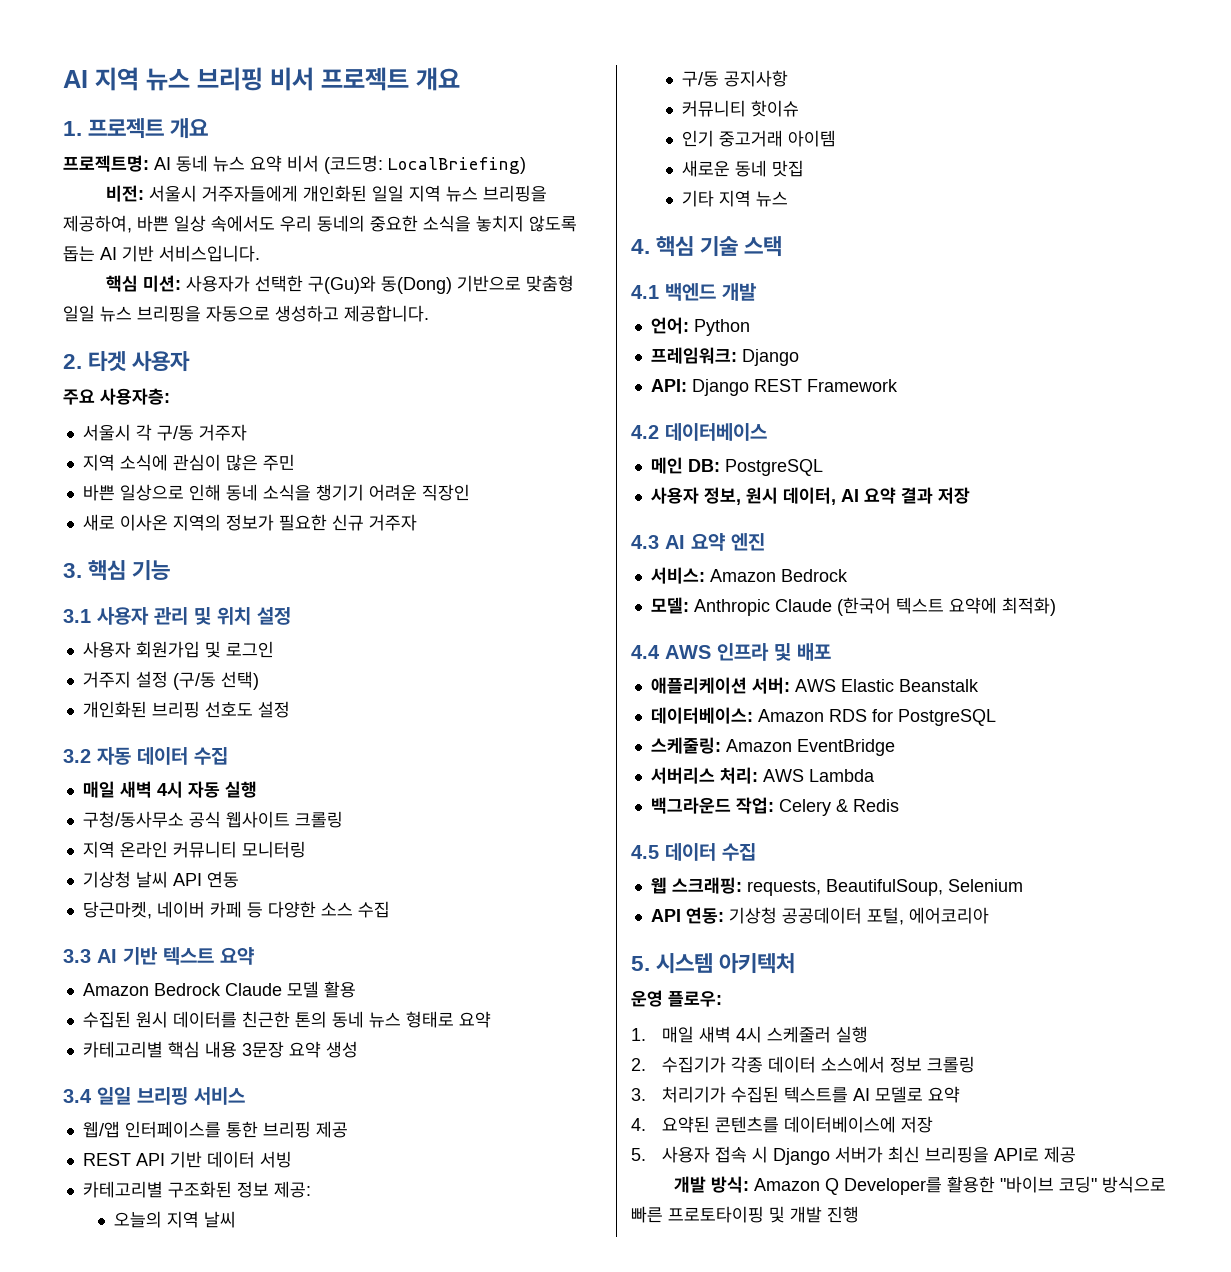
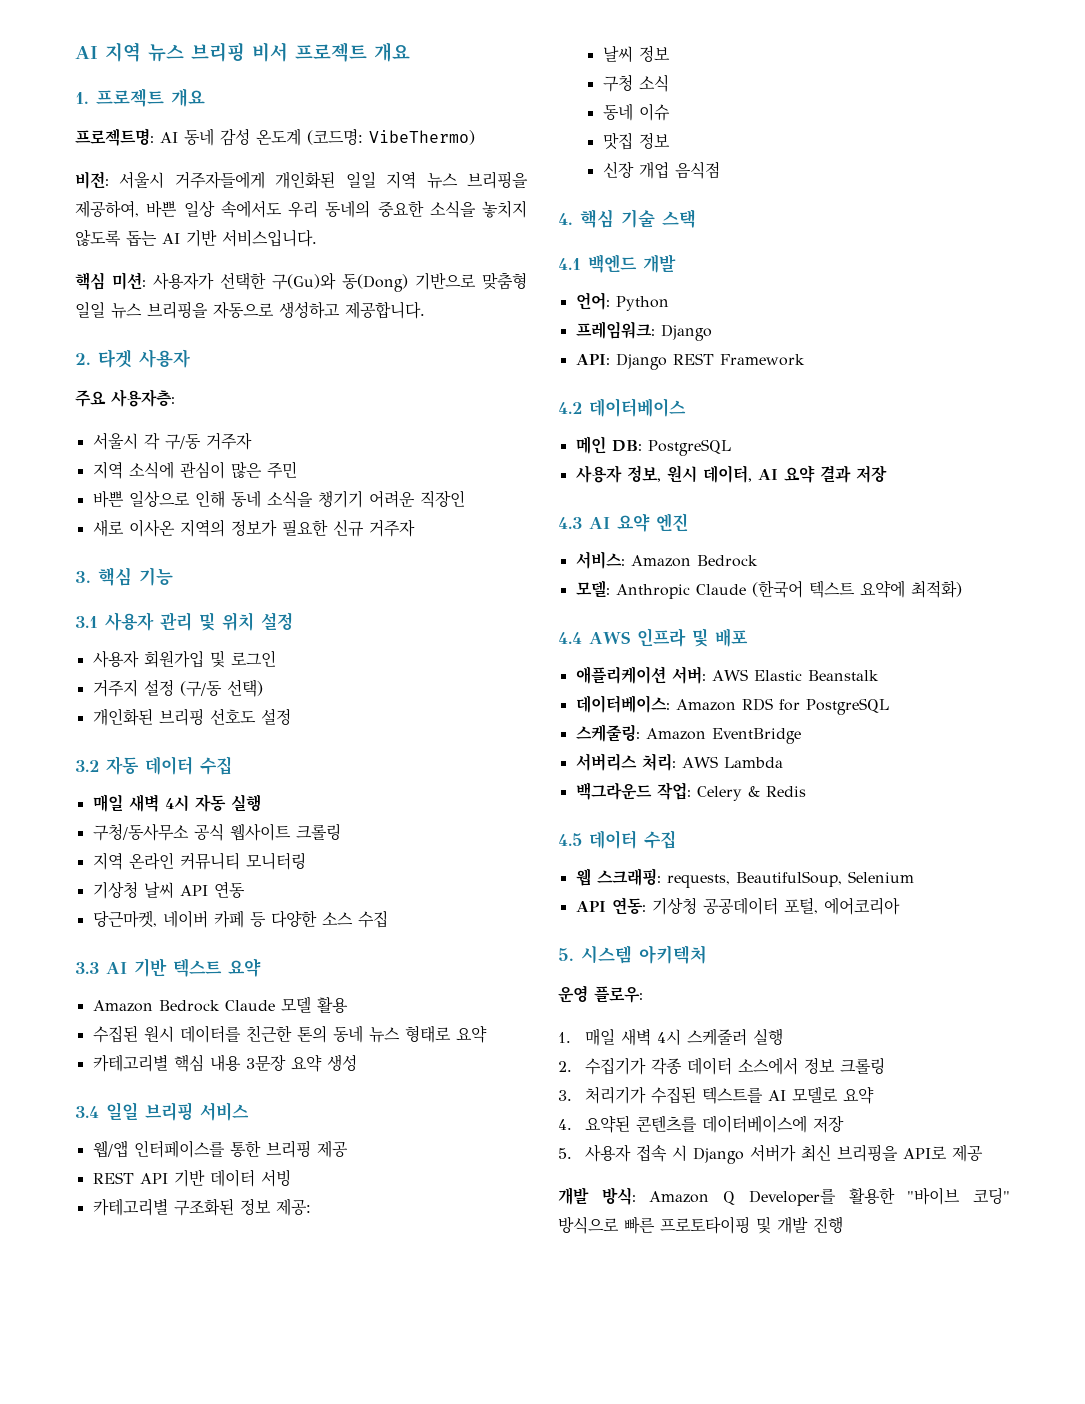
- 프로젝트명: AI 동네 뉴스 요약 비서 (코드명: LocalBriefing)
+ 프로젝트명: AI 동네 감성 온도계 (코드명: VibeThermo)
- 오늘의 지역 날씨
- 구/동 공지사항
- 커뮤니티 핫이슈
- 인기 중고거래 아이템
- 새로운 동네 맛집
- 기타 지역 뉴스
+ 날씨 정보
+ 구청 소식
+ 동네 이슈
+ 맛집 정보
+ 신장 개업 음식점

